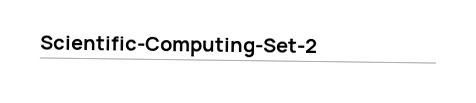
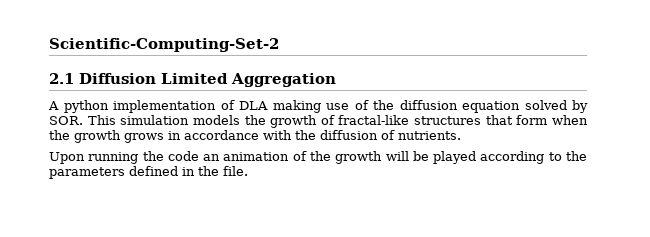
+ 2.1 Diffusion Limited Aggregation
+ A python implementation of DLA making use of the diffusion equation solved by SOR. This simulation models the growth of fractal-like structures that form when the growth grows in accordance with the diffusion of nutrients.
+ Upon running the code an animation of the growth will be played according to the parameters defined in the file.

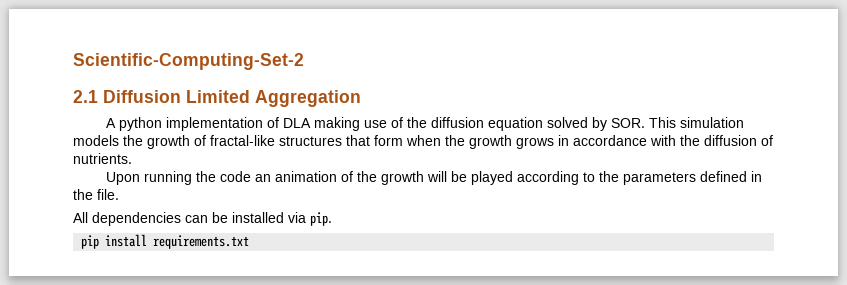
+ All dependencies can be installed via pip.
+ pip install requirements.txt

